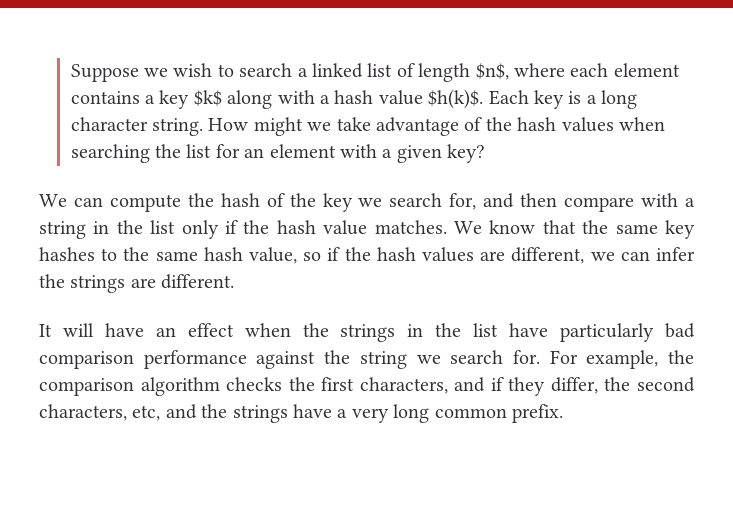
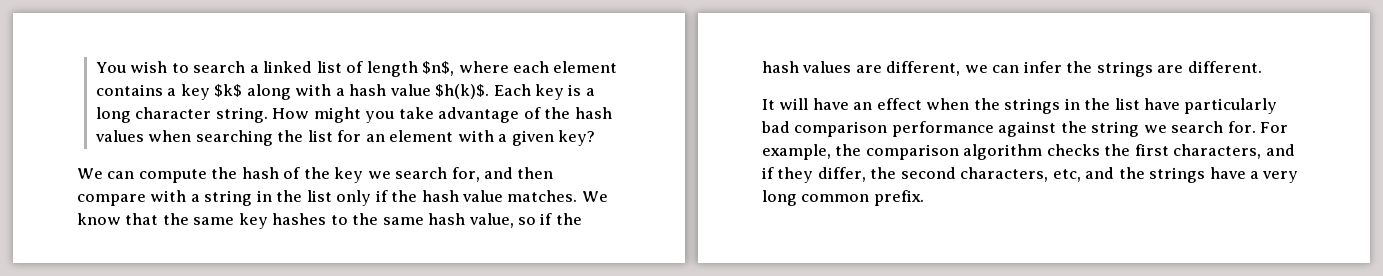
- Suppose we wish to search a linked list of length $n$, where each element contains a key $k$ along with a hash value $h(k)$.
+ You wish to search a linked list of length $n$, where each element contains a key $k$ along with a hash value $h(k)$.
- How might we take advantage of the hash values when searching the list for an element with a given key?
+ How might you take advantage of the hash values when searching the list for an element with a given key?

